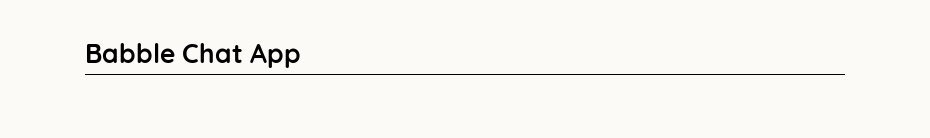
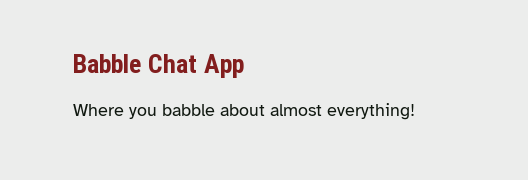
+ Where you babble about almost everything!

